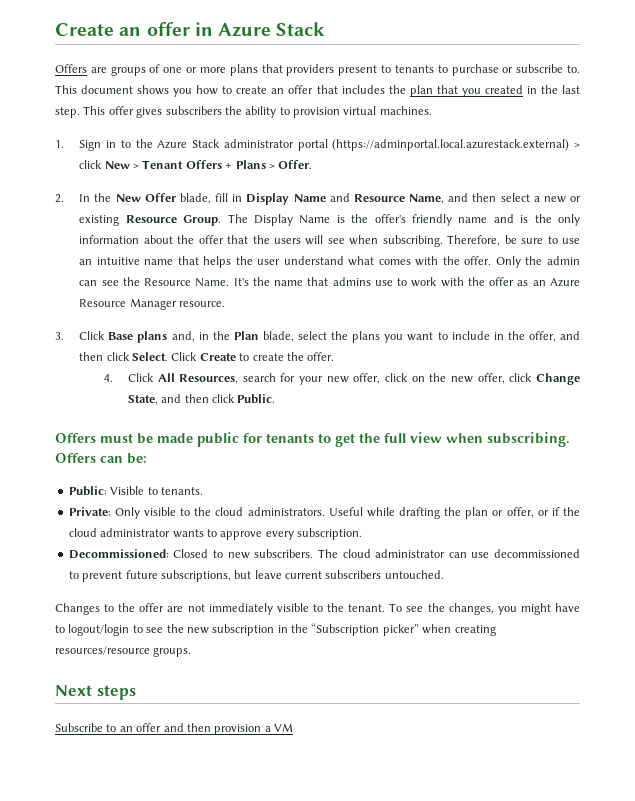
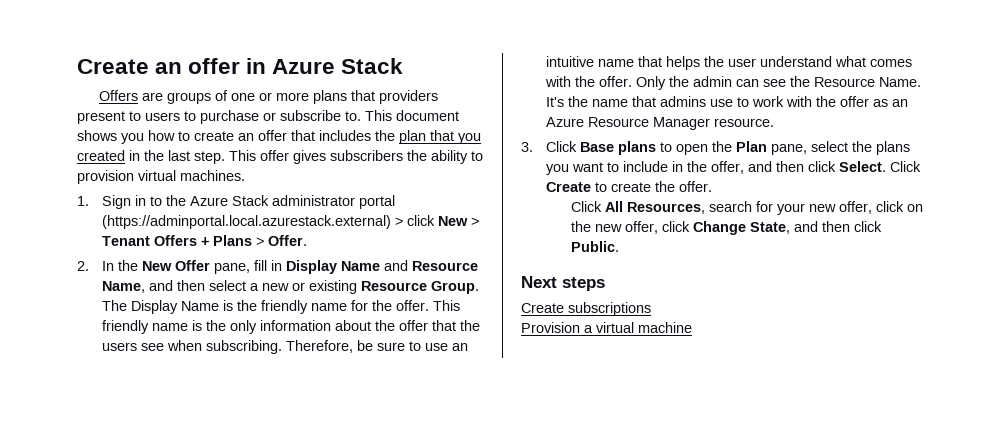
- Offers are groups of one or more plans that providers present to tenants to purchase or subscribe to.
+ Offers are groups of one or more plans that providers present to users to purchase or subscribe to.
- 2. In the New Offer blade, fill in Display Name and Resource Name, and then select a new or existing Resource Group.
+ 2. In the New Offer pane, fill in Display Name and Resource Name, and then select a new or existing Resource Group.
- The Display Name is the offer's friendly name and is the only information about the offer that the users will see when subscribing.
+ The Display Name is the friendly name for the offer. This friendly name is the only information about the offer that the users see when subscribing.
- 3. Click Base plans and, in the Plan blade, select the plans you want to include in the offer, and then click Select.
+ 3. Click Base plans to open the Plan pane, select the plans you want to include in the offer, and then click Select.
- 4. Click All Resources, search for your new offer, click on the new offer, click Change State, and then click Public.
+ Click All Resources, search for your new offer, click on the new offer, click Change State, and then click Public.
- Offers must be made public for tenants to get the full view when subscribing. Offers can be:
- Public: Visible to tenants.
- Private: Only visible to the cloud administrators. Useful while drafting the plan or offer, or if the cloud administrator wants to approve every subscription.
- Decommissioned: Closed to new subscribers. The cloud administrator can use decommissioned to prevent future subscriptions, but leave current subscribers untouched.
- Changes to the offer are not immediately visible to the tenant. To see the changes, you might have to logout/login to see the new subscription in the “Subscription picker” when creating resources/resource groups.
  Next steps
- Subscribe to an offer and then provision a VM
+ Create subscriptions
+ Provision a virtual machine

